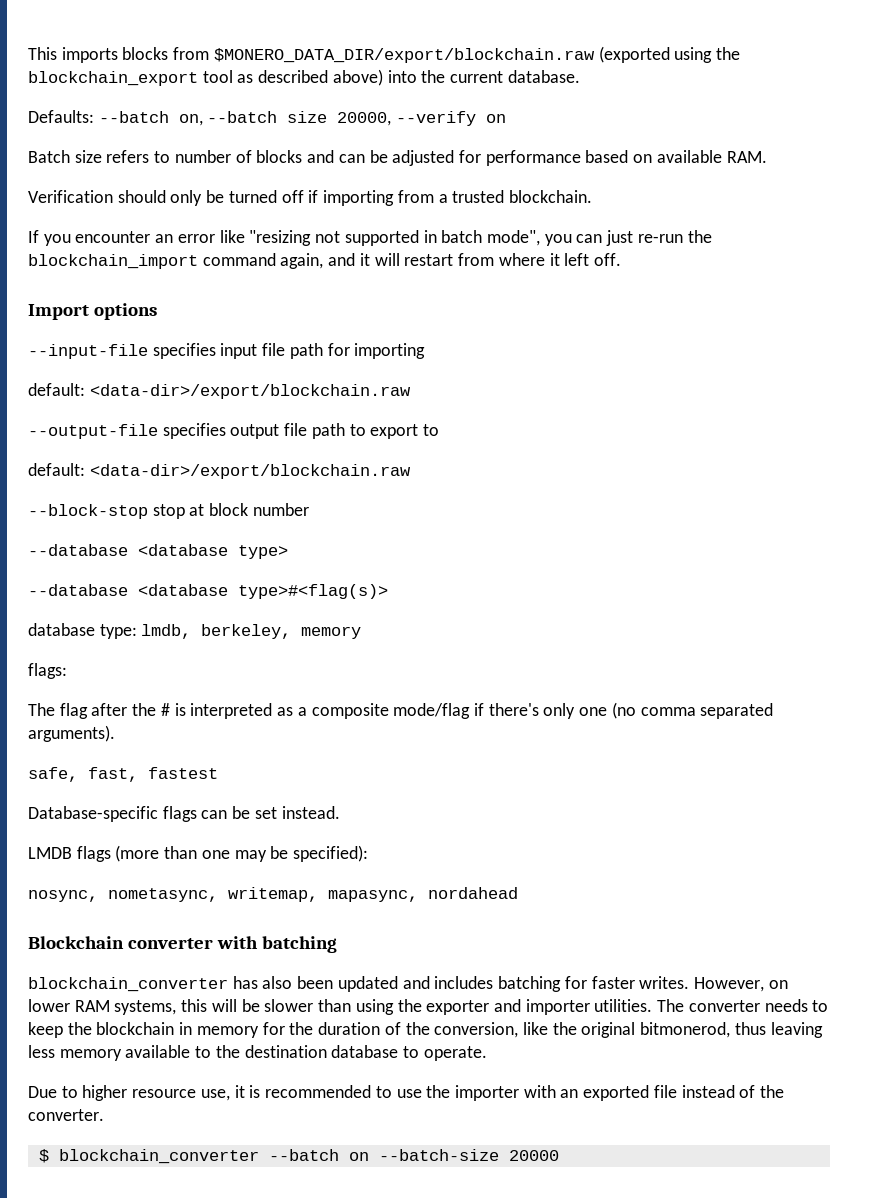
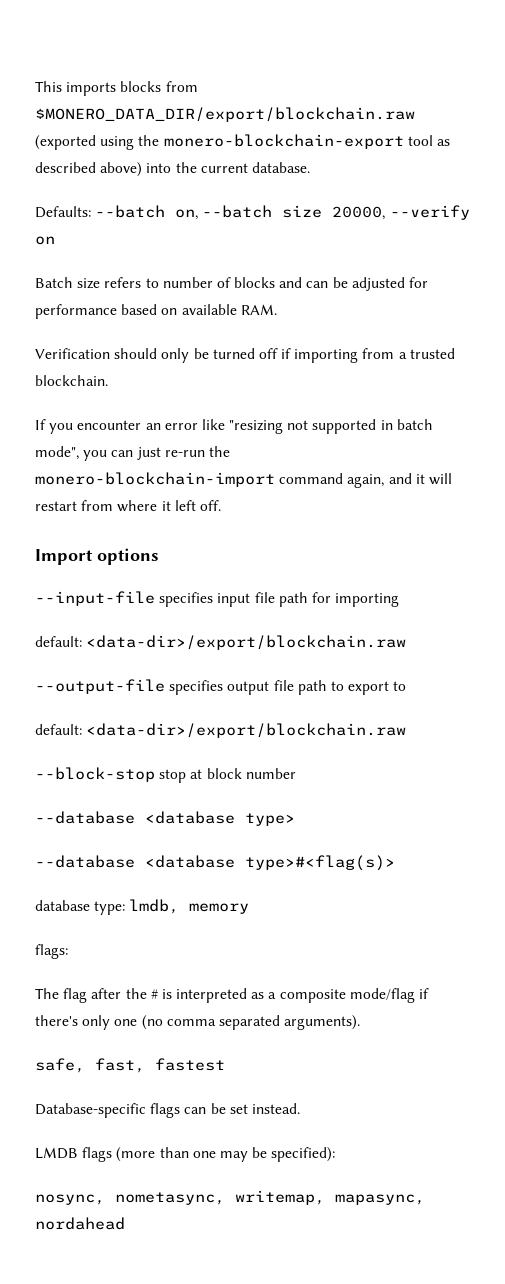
- This imports blocks from $MONERO_DATA_DIR/export/blockchain.raw (exported using the blockchain_export tool as described above) into the current database.
+ This imports blocks from $MONERO_DATA_DIR/export/blockchain.raw (exported using the monero-blockchain-export tool as described above) into the current database.
- If you encounter an error like "resizing not supported in batch mode", you can just re-run the blockchain_import command again, and it will restart from where it left off.
+ If you encounter an error like "resizing not supported in batch mode", you can just re-run the monero-blockchain-import command again, and it will restart from where it left off.
- database type: lmdb, berkeley, memory
+ database type: lmdb, memory
- Blockchain converter with batching
- blockchain_converter has also been updated and includes batching for faster writes. However, on lower RAM systems, this will be slower than using the exporter and importer utilities. The converter needs to keep the blockchain in memory for the duration of the conversion, like the original bitmonerod, thus leaving less memory available to the destination database to operate.
- Due to higher resource use, it is recommended to use the importer with an exported file instead of the converter.
- $ blockchain_converter --batch on --batch-size 20000

